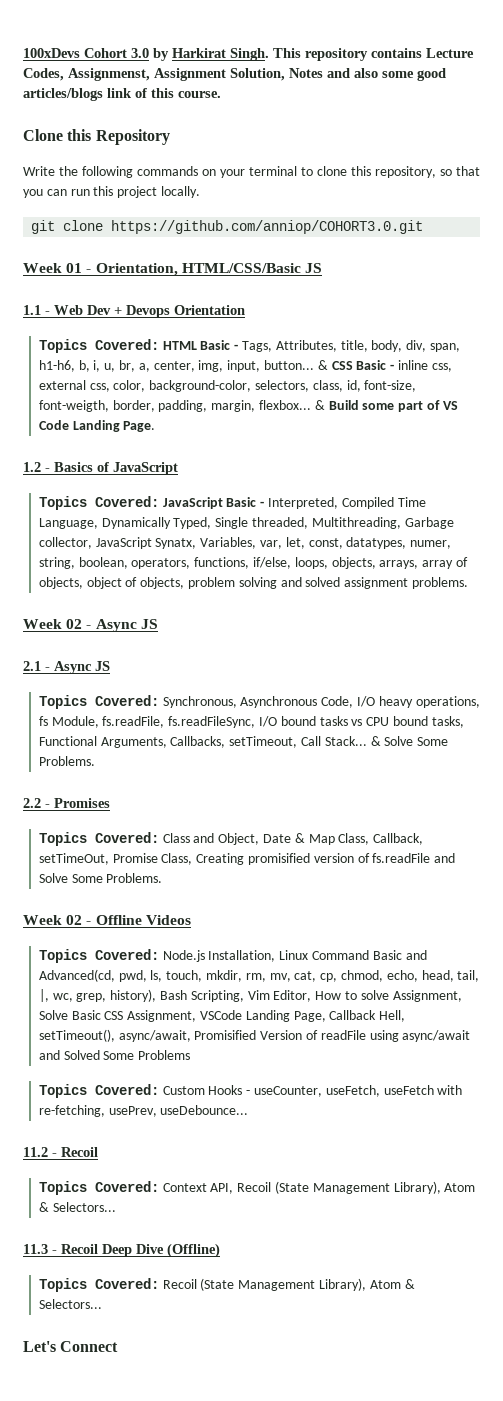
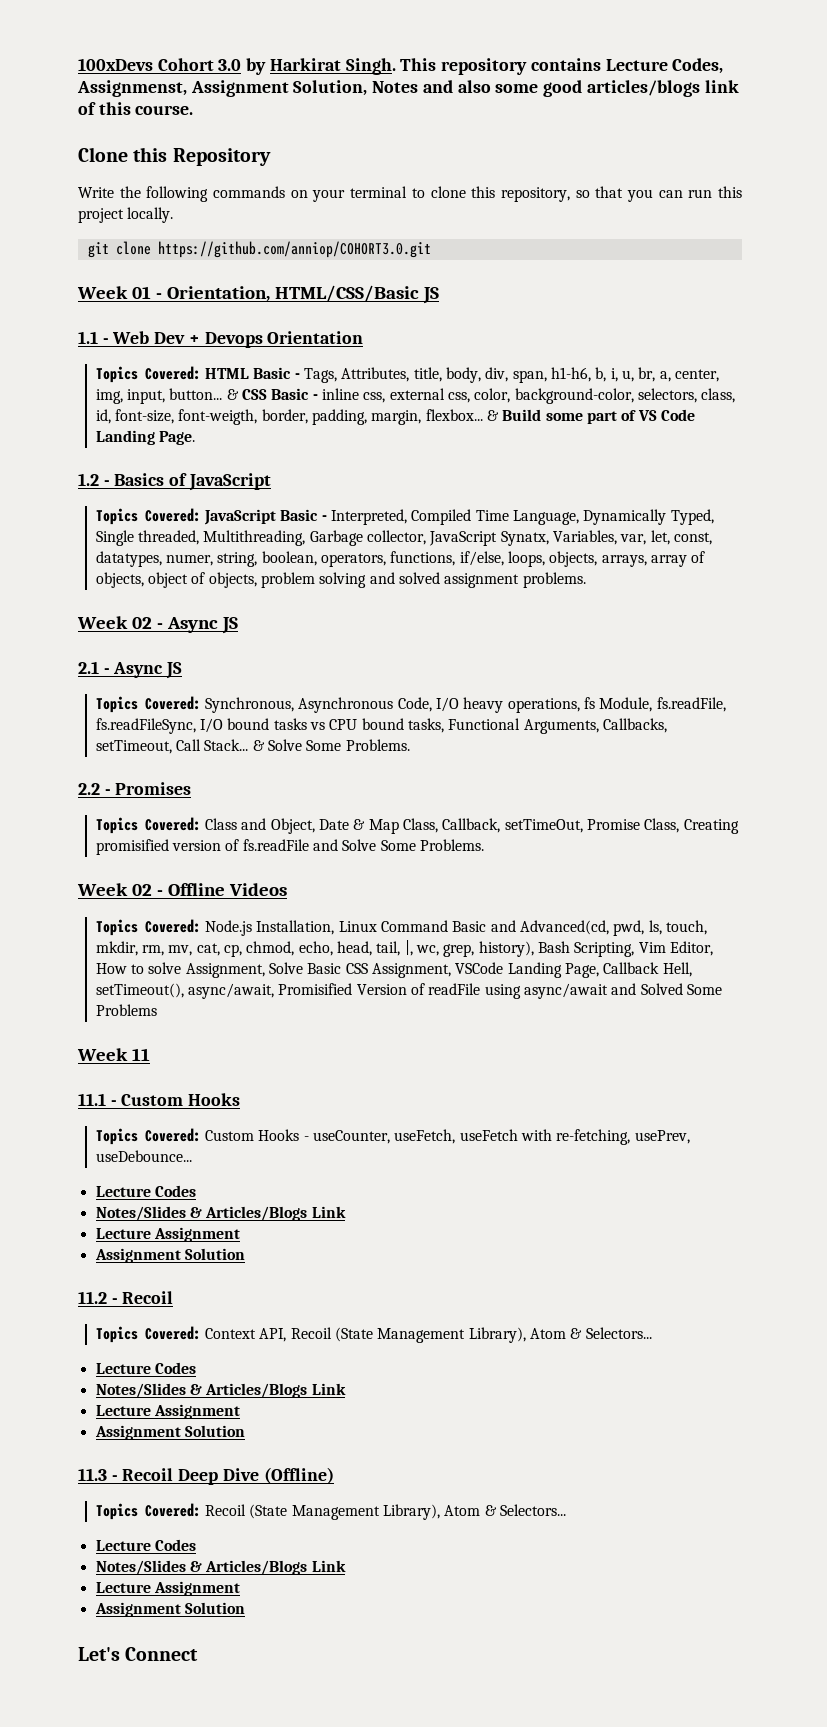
+ Week 11
+ 11.1 - Custom Hooks
  Topics Covered: Custom Hooks - useCounter, useFetch, useFetch with re-fetching, usePrev, useDebounce...
+ Lecture Codes
+ Notes/Slides & Articles/Blogs Link
+ Lecture Assignment
+ Assignment Solution
  Topics Covered: Context API, Recoil (State Management Library), Atom & Selectors...
+ Lecture Codes
+ Notes/Slides & Articles/Blogs Link
+ Lecture Assignment
+ Assignment Solution
  Topics Covered: Recoil (State Management Library), Atom & Selectors...
+ Lecture Codes
+ Notes/Slides & Articles/Blogs Link
+ Lecture Assignment
+ Assignment Solution

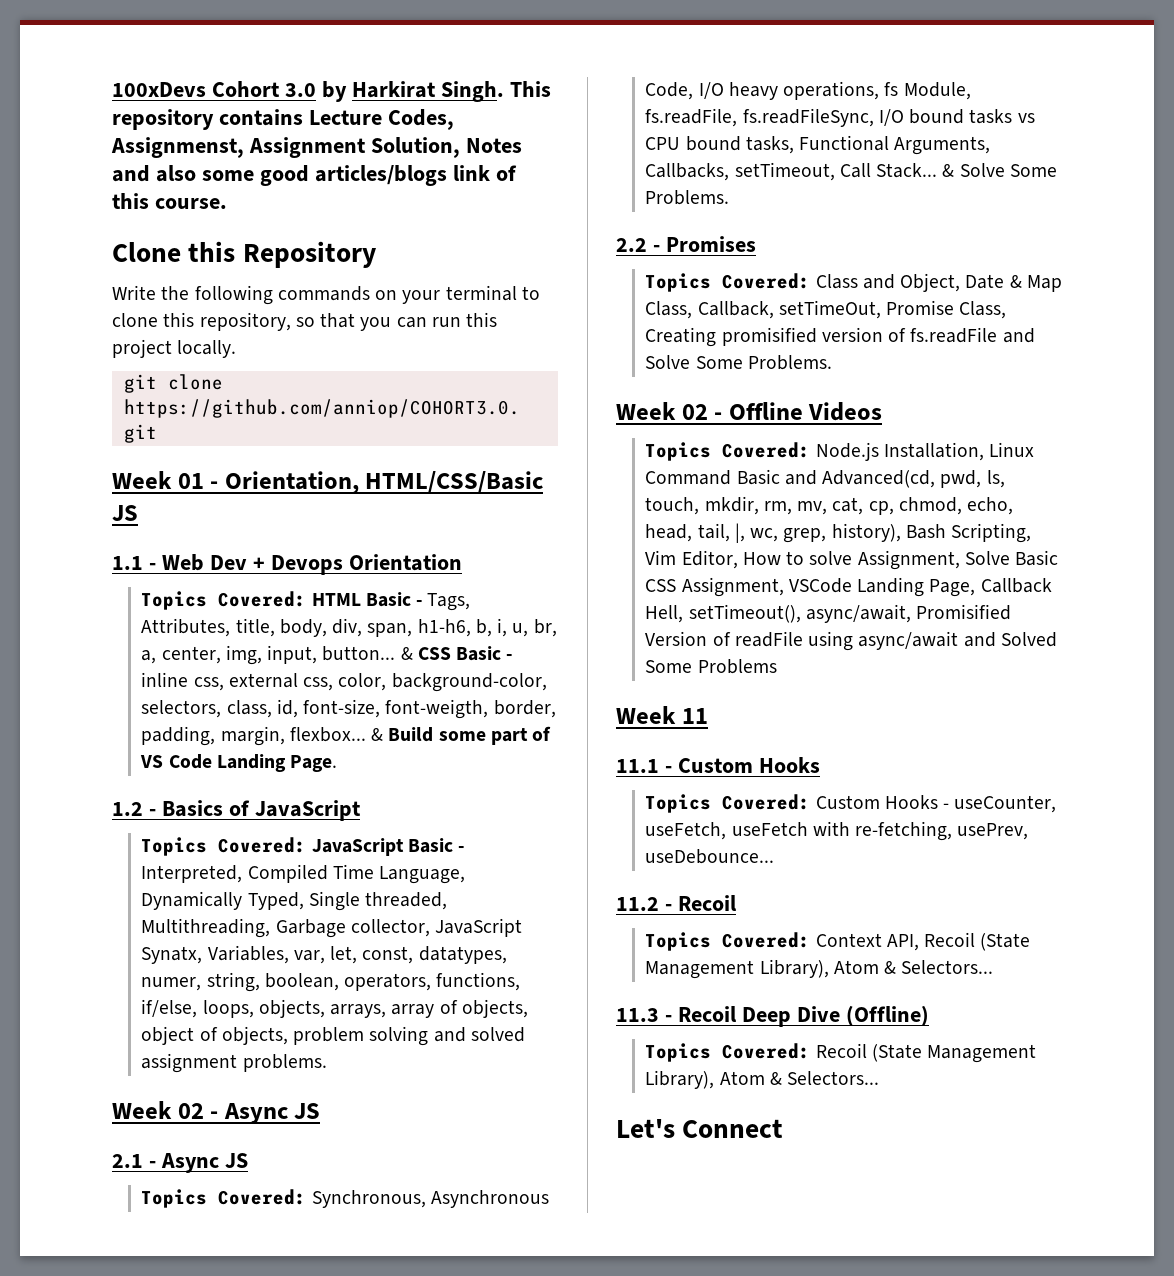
  Topics Covered: Custom Hooks - useCounter, useFetch, useFetch with re-fetching, usePrev, useDebounce...
- Lecture Codes
- Notes/Slides & Articles/Blogs Link
- Lecture Assignment
- Assignment Solution
  Topics Covered: Context API, Recoil (State Management Library), Atom & Selectors...
- Lecture Codes
- Notes/Slides & Articles/Blogs Link
- Lecture Assignment
- Assignment Solution
  Topics Covered: Recoil (State Management Library), Atom & Selectors...
- Lecture Codes
- Notes/Slides & Articles/Blogs Link
- Lecture Assignment
- Assignment Solution

